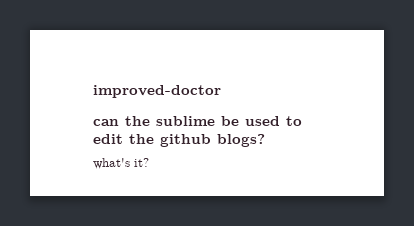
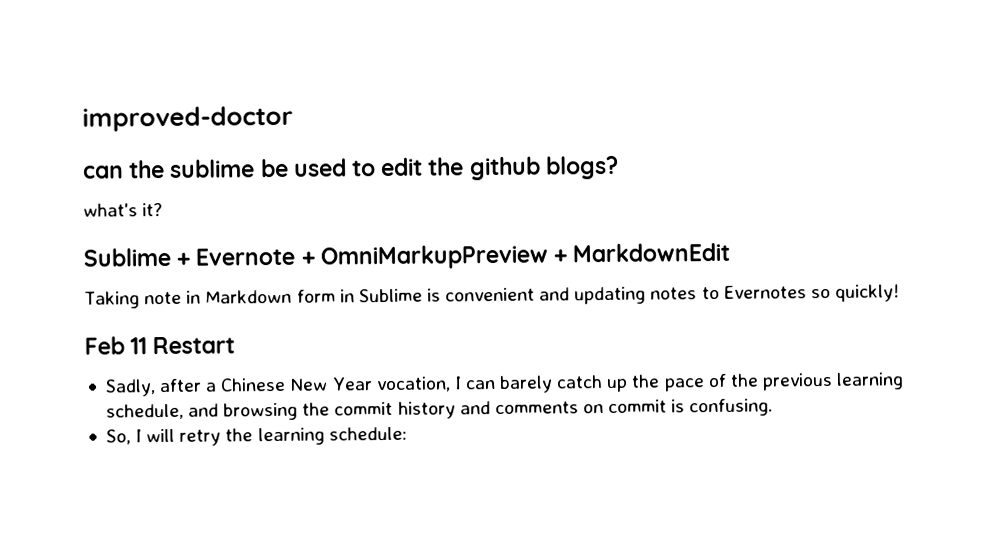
+ Sublime + Evernote + OmniMarkupPreview + MarkdownEdit
+ Taking note in Markdown form in Sublime is convenient and updating notes to Evernotes so quickly!
+ Feb 11 Restart
+ Sadly, after a Chinese New Year vocation, I can barely catch up the pace of the previous learning schedule, and browsing the commit history and comments on commit is confusing.
+ So, I will retry the learning schedule:

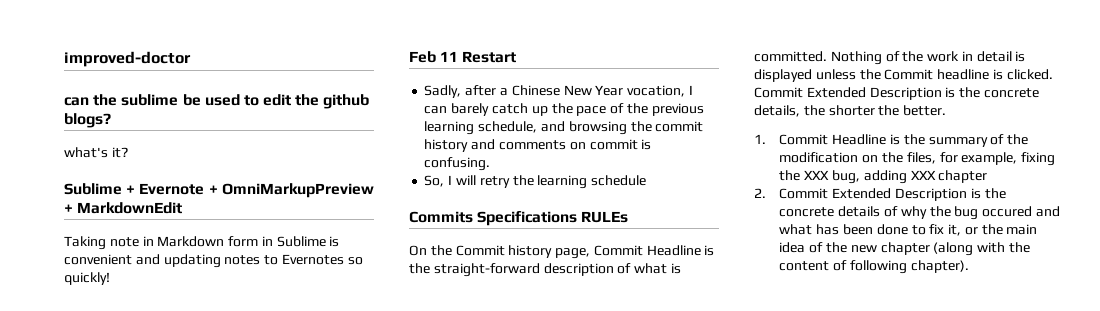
- So, I will retry the learning schedule:
+ So, I will retry the learning schedule
+ Commits Specifications RULEs
+ On the Commit history page, Commit Headline is the straight-forward description of what is committed. Nothing of the work in detail is displayed unless the Commit headline is clicked. Commit Extended Description is the concrete details, the shorter the better.
+ 1. Commit Headline is the summary of the modification on the files, for example, fixing the XXX bug, adding XXX chapter
+ 2. Commit Extended Description is the concrete details of why the bug occured and what has been done to fix it, or the main idea of the new chapter (along with the content of following chapter).

